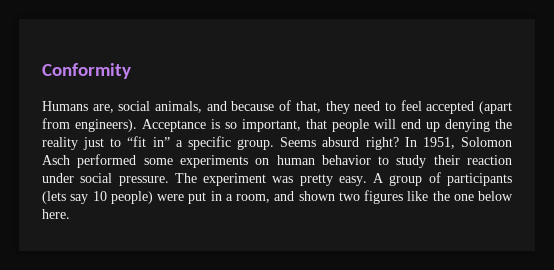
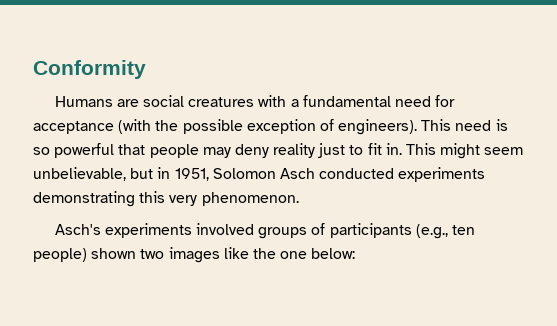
- Humans are, social animals, and because of that, they need to feel accepted (apart from engineers). Acceptance is so important, that people will end up denying the reality just to “fit in” a specific group. Seems absurd right? In 1951, Solomon Asch performed some experiments on human behavior to study their reaction under social pressure. The experiment was pretty easy. A group of participants (lets say 10 people) were put in a room, and shown two figures like the one below here.
+ Humans are social creatures with a fundamental need for acceptance (with the possible exception of engineers). This need is so powerful that people may deny reality just to fit in. This might seem unbelievable, but in 1951, Solomon Asch conducted experiments demonstrating this very phenomenon.
+ Asch's experiments involved groups of participants (e.g., ten people) shown two images like the one below:

